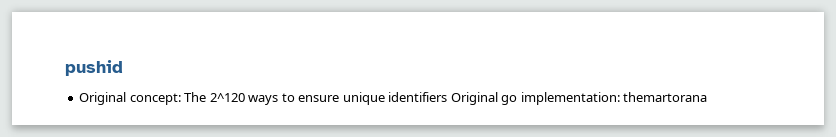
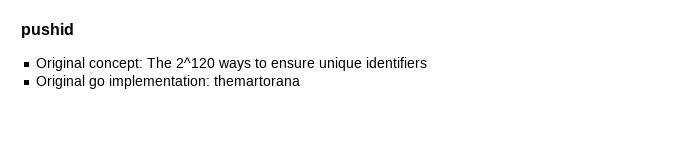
- Original concept: The 2^120 ways to ensure unique identifiers Original go implementation: themartorana
+ Original concept: The 2^120 ways to ensure unique identifiers
+ Original go implementation: themartorana

